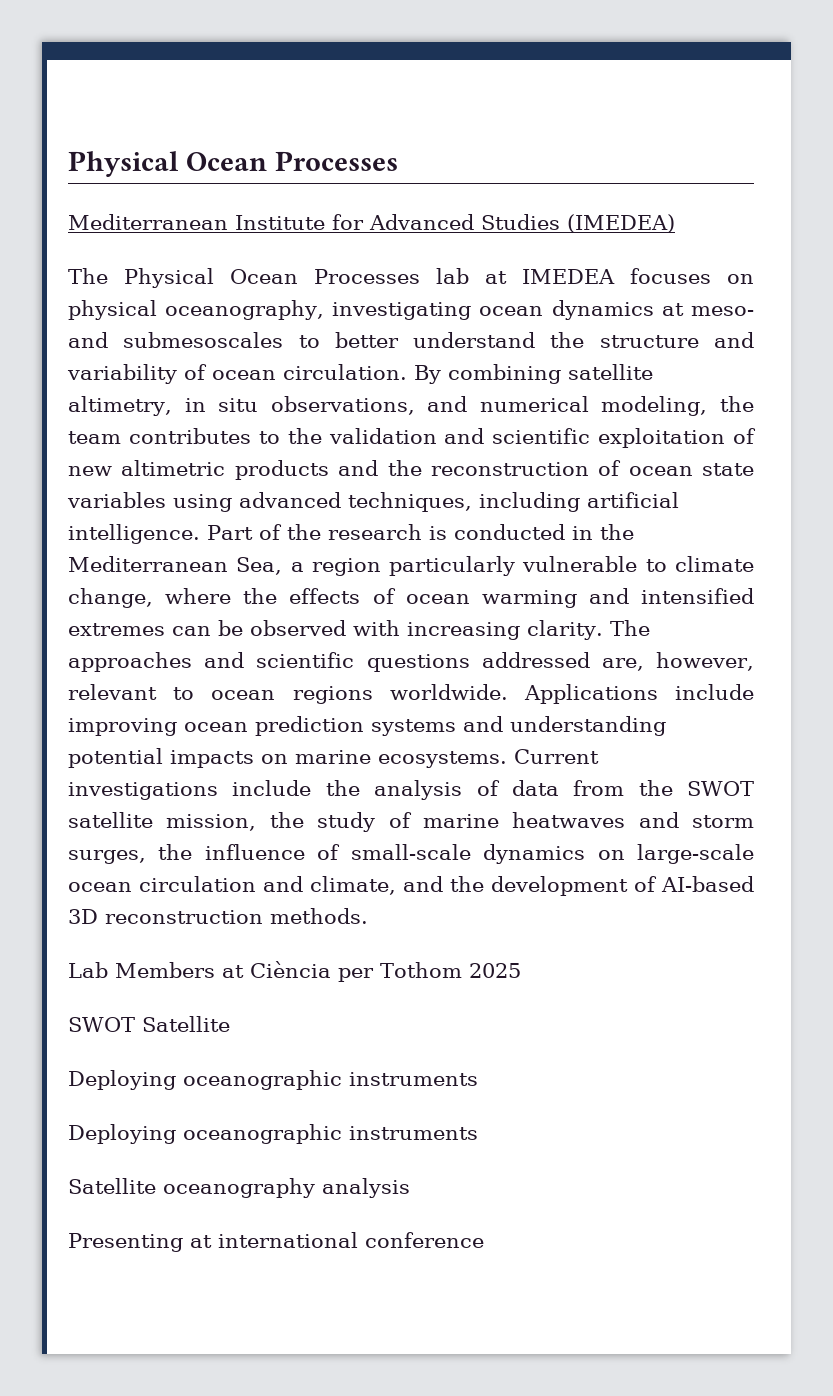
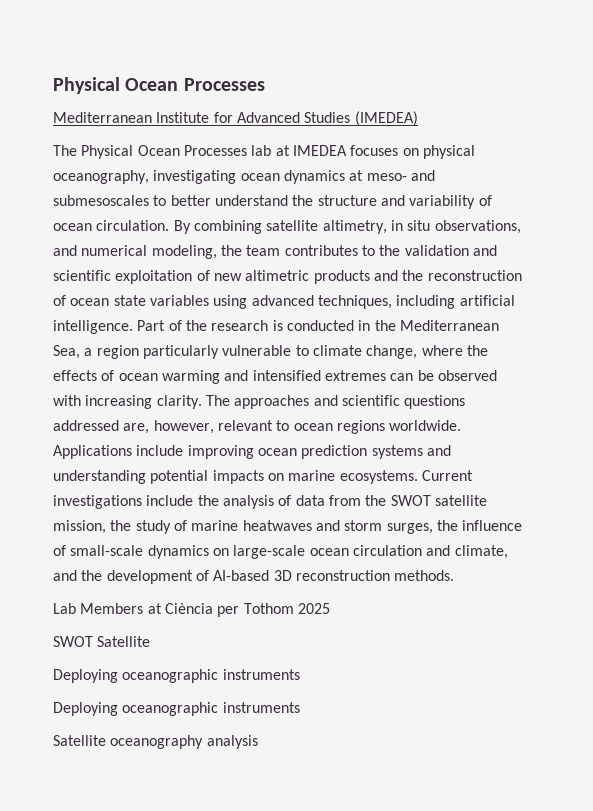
- Presenting at international conference

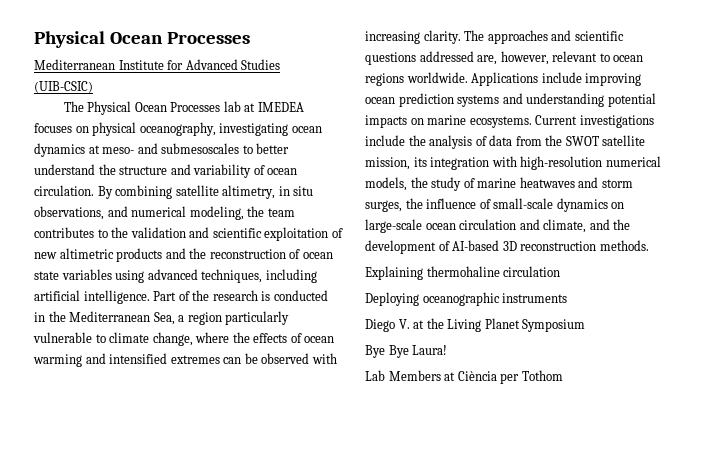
- Mediterranean Institute for Advanced Studies (IMEDEA)
+ Mediterranean Institute for Advanced Studies (UIB-CSIC)
- Current investigations include the analysis of data from the SWOT satellite mission, the study of marine heatwaves and storm surges, the influence of small-scale dynamics on large-scale ocean circulation and climate, and the development of AI-based 3D reconstruction methods.
+ Current investigations include the analysis of data from the SWOT satellite mission, its integration with high-resolution numerical models, the study of marine heatwaves and storm surges, the influence of small-scale dynamics on large-scale ocean circulation and climate, and the development of AI-based 3D reconstruction methods.
+ Explaining thermohaline circulation
+ Deploying oceanographic instruments
+ Diego V. at the Living Planet Symposium
+ Bye Bye Laura!
- Lab Members at Ciència per Tothom 2025
- SWOT Satellite
- Deploying oceanographic instruments
- Deploying oceanographic instruments
- Satellite oceanography analysis
+ Lab Members at Ciència per Tothom

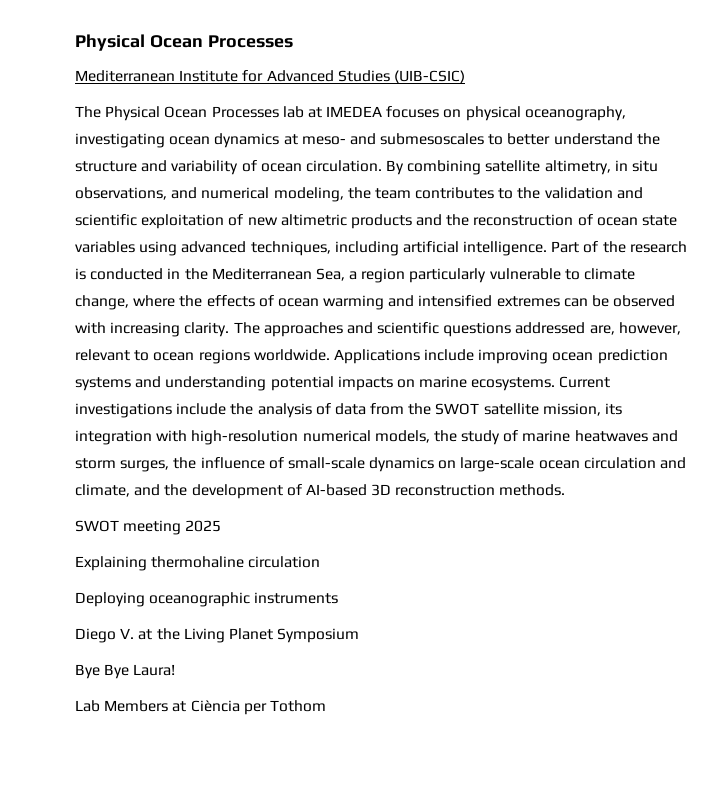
+ SWOT meeting 2025

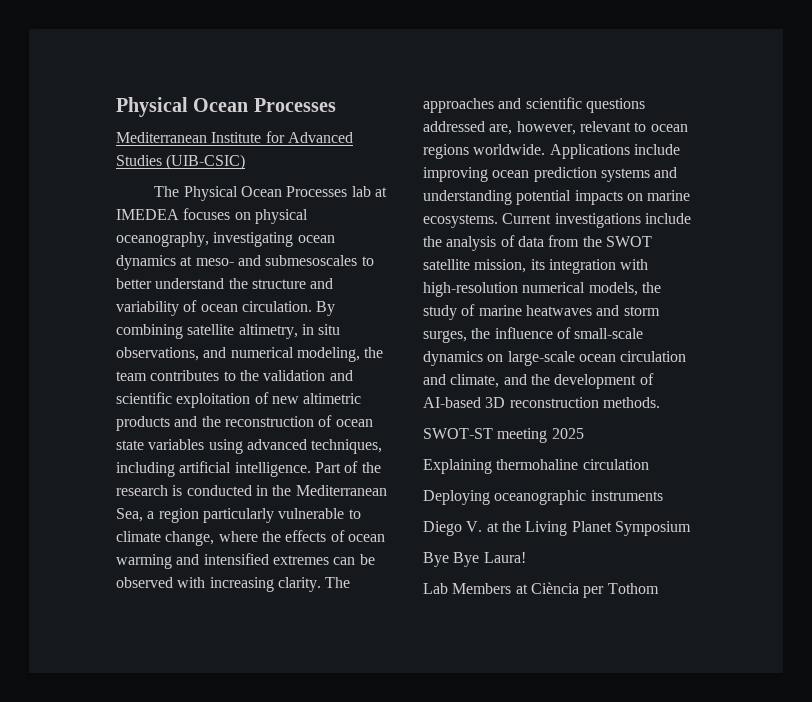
- SWOT meeting 2025
+ SWOT-ST meeting 2025

